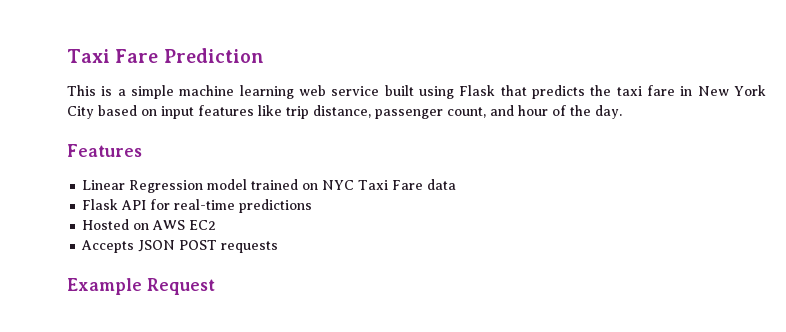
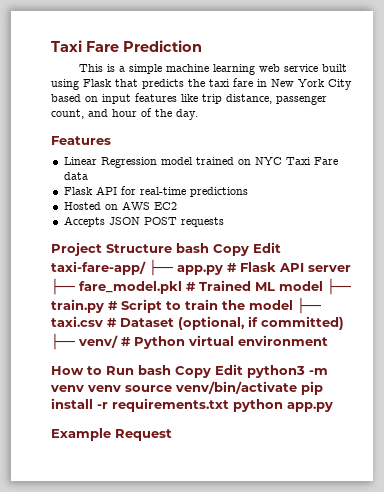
+ Project Structure bash Copy Edit taxi-fare-app/ ├── app.py # Flask API server ├── fare_model.pkl # Trained ML model ├── train.py # Script to train the model ├── taxi.csv # Dataset (optional, if committed) ├── venv/ # Python virtual environment
+ How to Run bash Copy Edit python3 -m venv venv source venv/bin/activate pip install -r requirements.txt python app.py

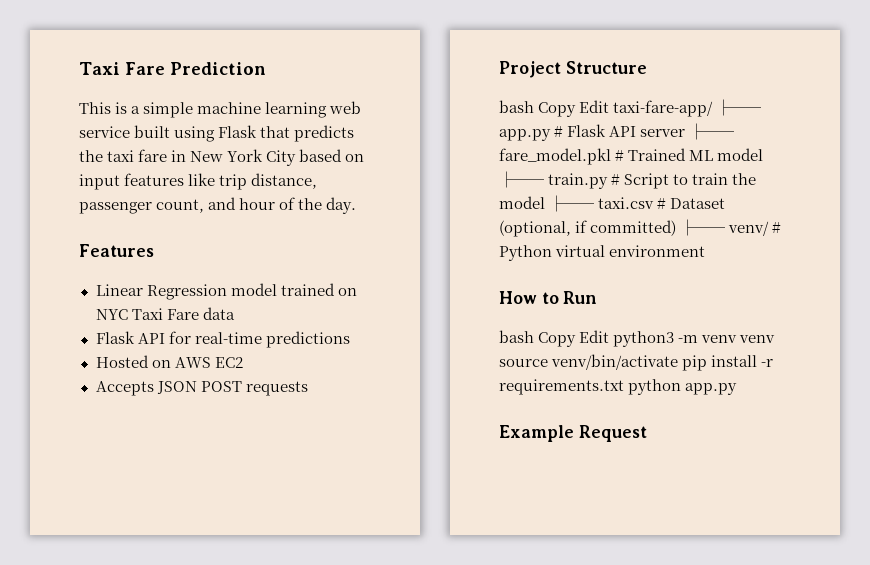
- Project Structure bash Copy Edit taxi-fare-app/ ├── app.py # Flask API server ├── fare_model.pkl # Trained ML model ├── train.py # Script to train the model ├── taxi.csv # Dataset (optional, if committed) ├── venv/ # Python virtual environment
+ Project Structure
+ bash Copy Edit taxi-fare-app/ ├── app.py # Flask API server ├── fare_model.pkl # Trained ML model ├── train.py # Script to train the model ├── taxi.csv # Dataset (optional, if committed) ├── venv/ # Python virtual environment
- How to Run bash Copy Edit python3 -m venv venv source venv/bin/activate pip install -r requirements.txt python app.py
+ How to Run
+ bash Copy Edit python3 -m venv venv source venv/bin/activate pip install -r requirements.txt python app.py

